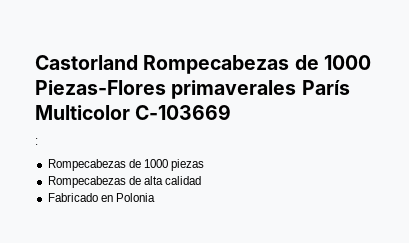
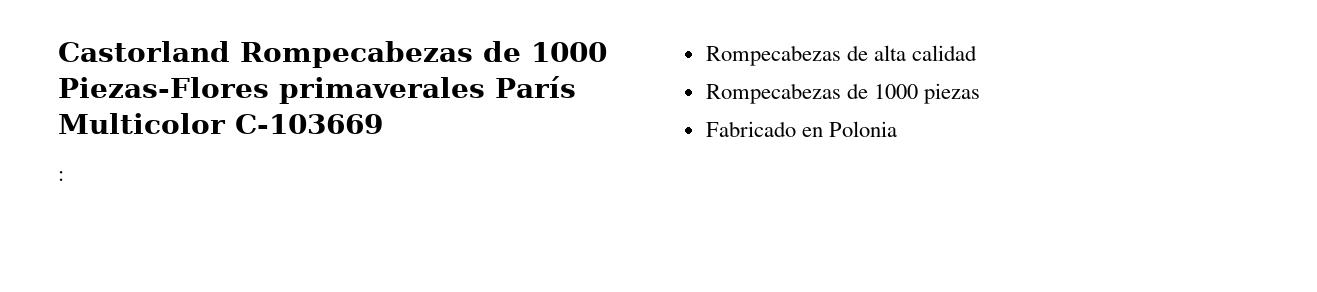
+ Rompecabezas de alta calidad
  Rompecabezas de 1000 piezas
- Rompecabezas de alta calidad

